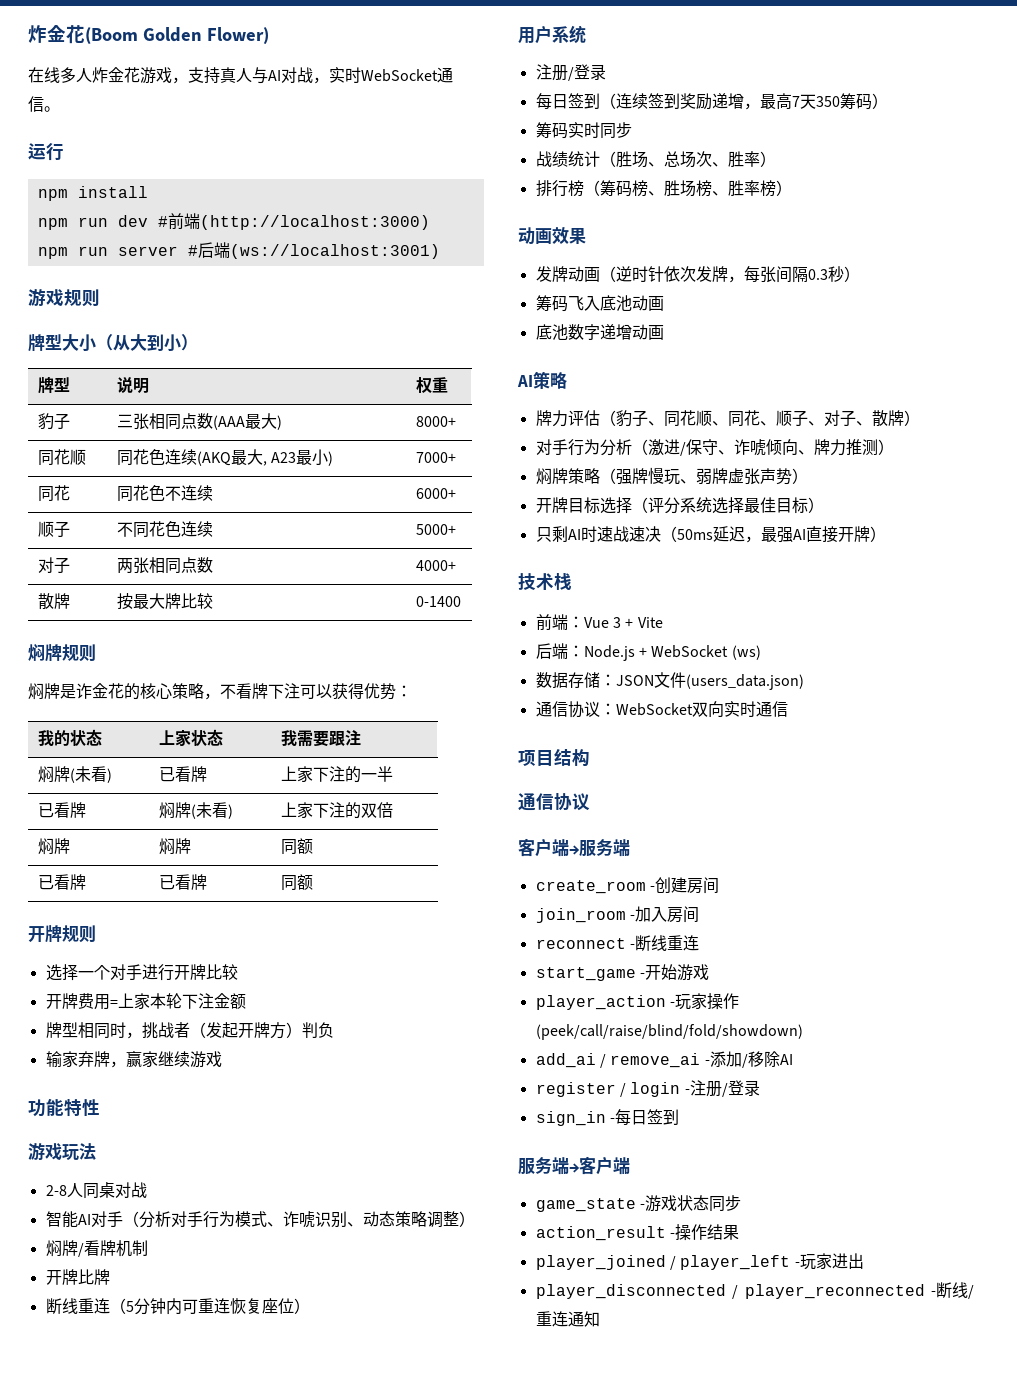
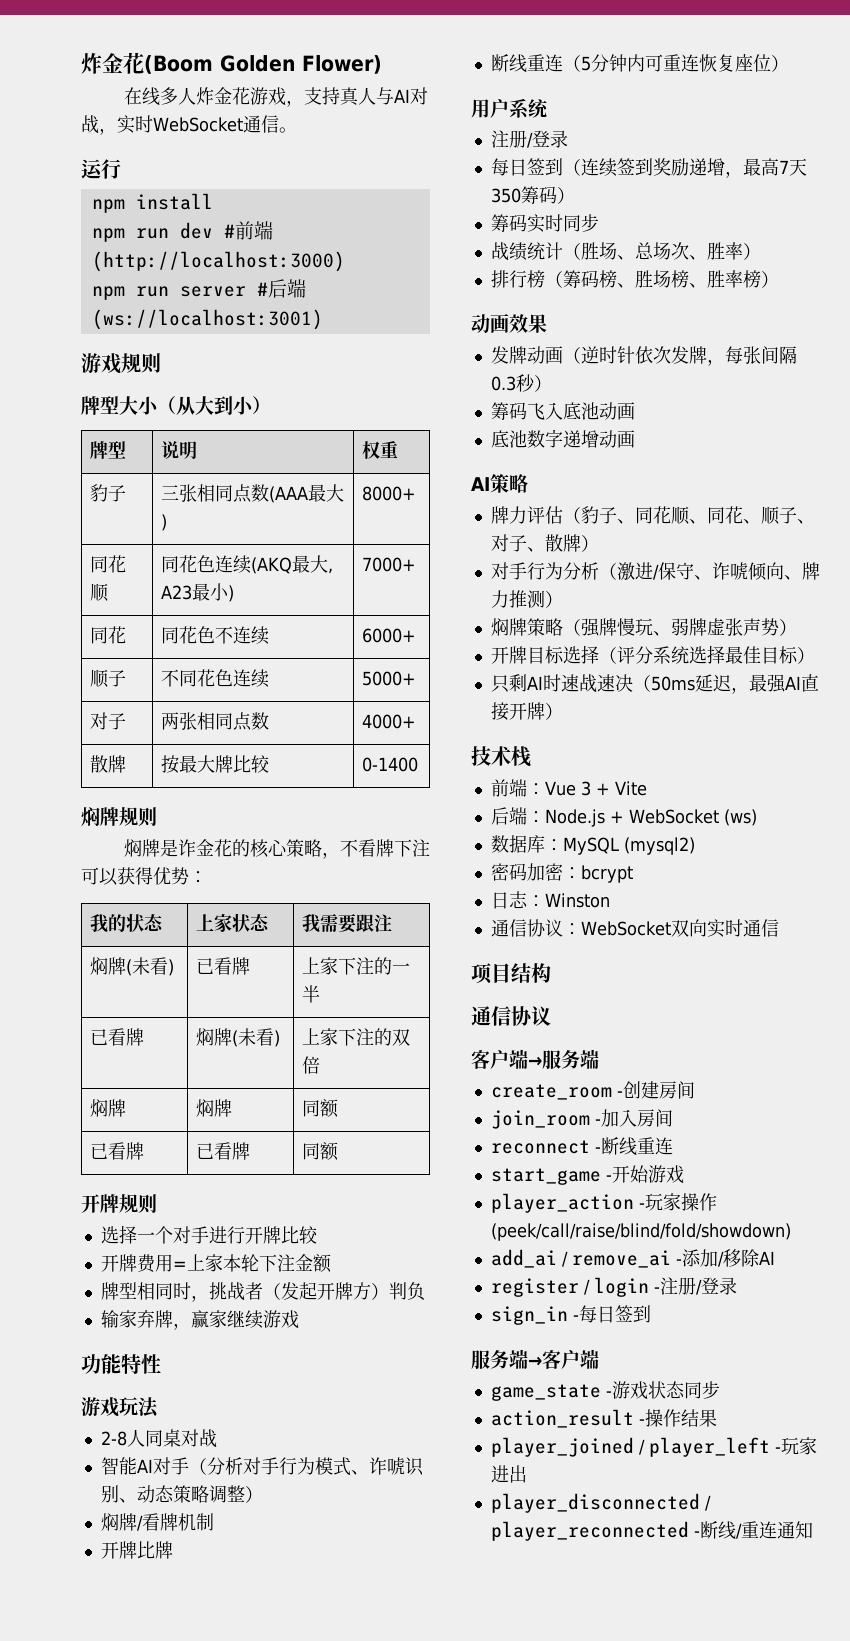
- 数据存储：JSON文件(users_data.json)
+ 数据库：MySQL (mysql2)
+ 密码加密：bcrypt
+ 日志：Winston

